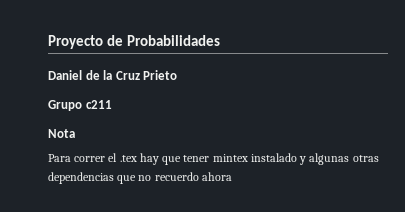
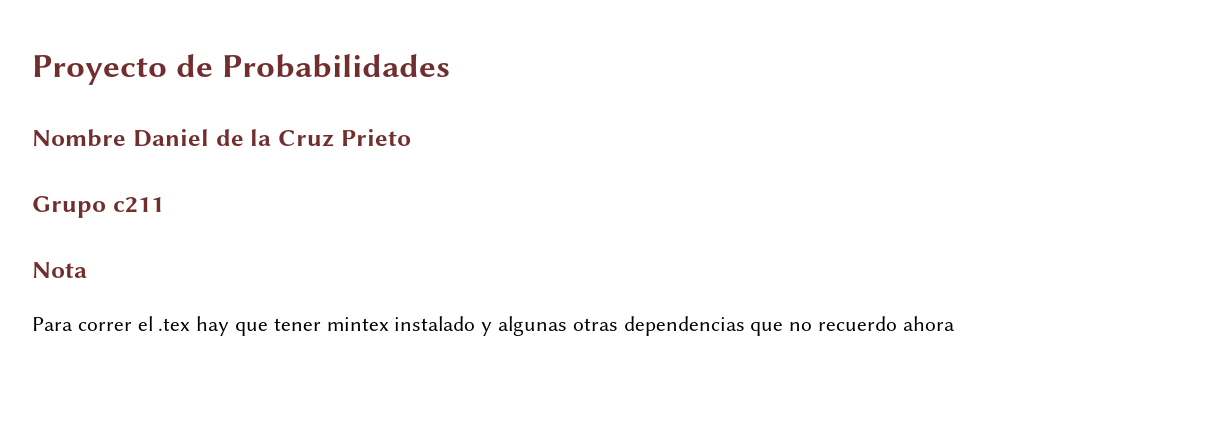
- Daniel de la Cruz Prieto
+ Nombre Daniel de la Cruz Prieto

